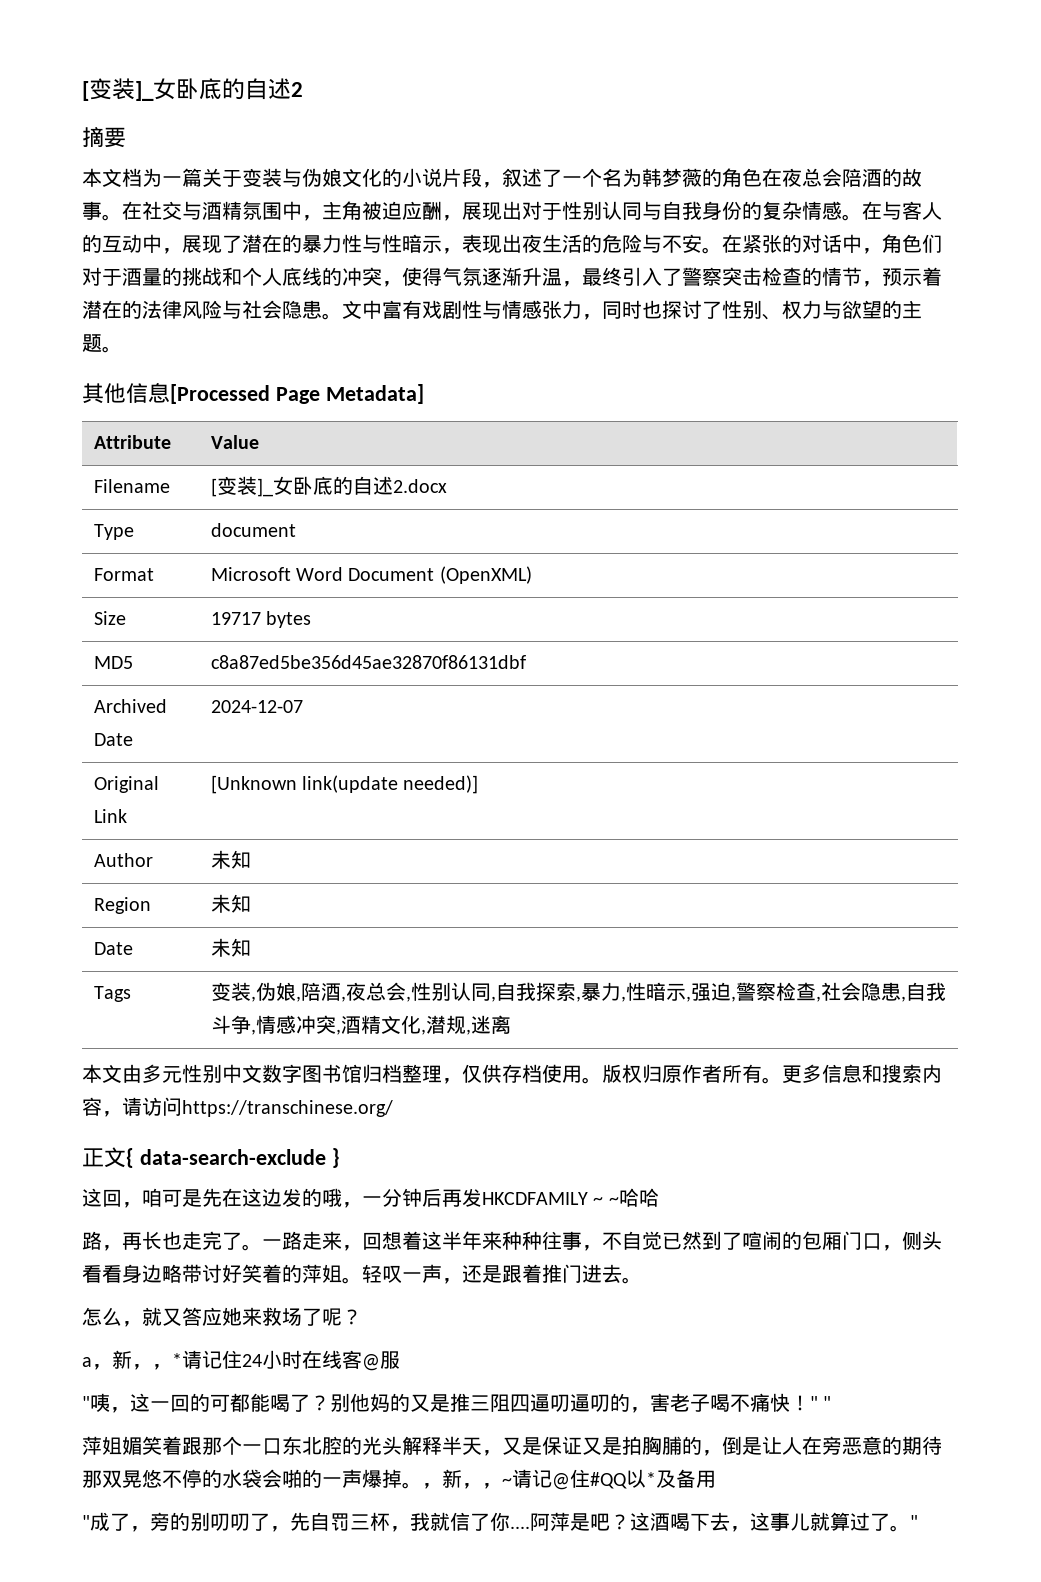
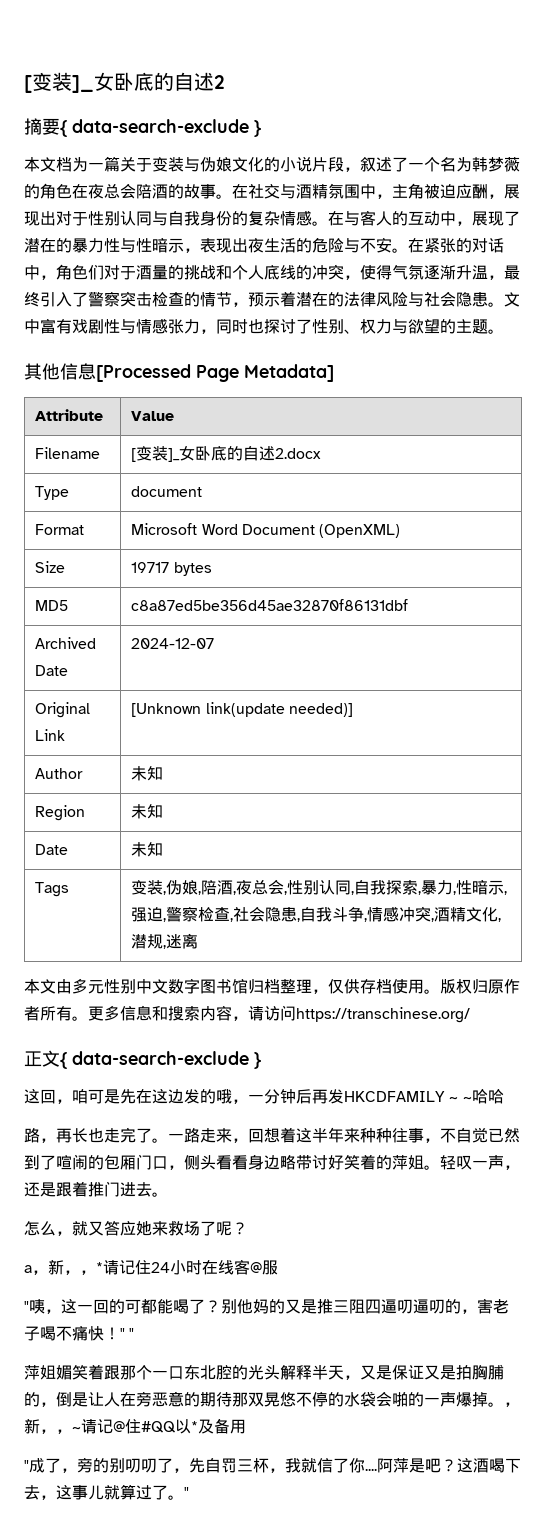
- 摘要
+ 摘要{ data-search-exclude }

